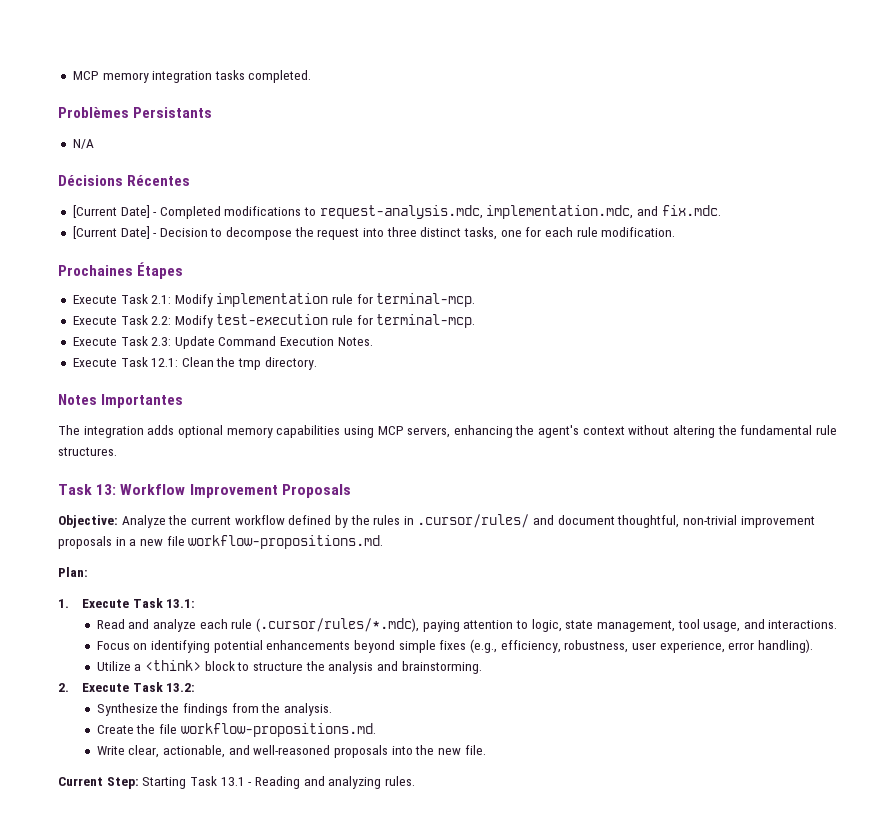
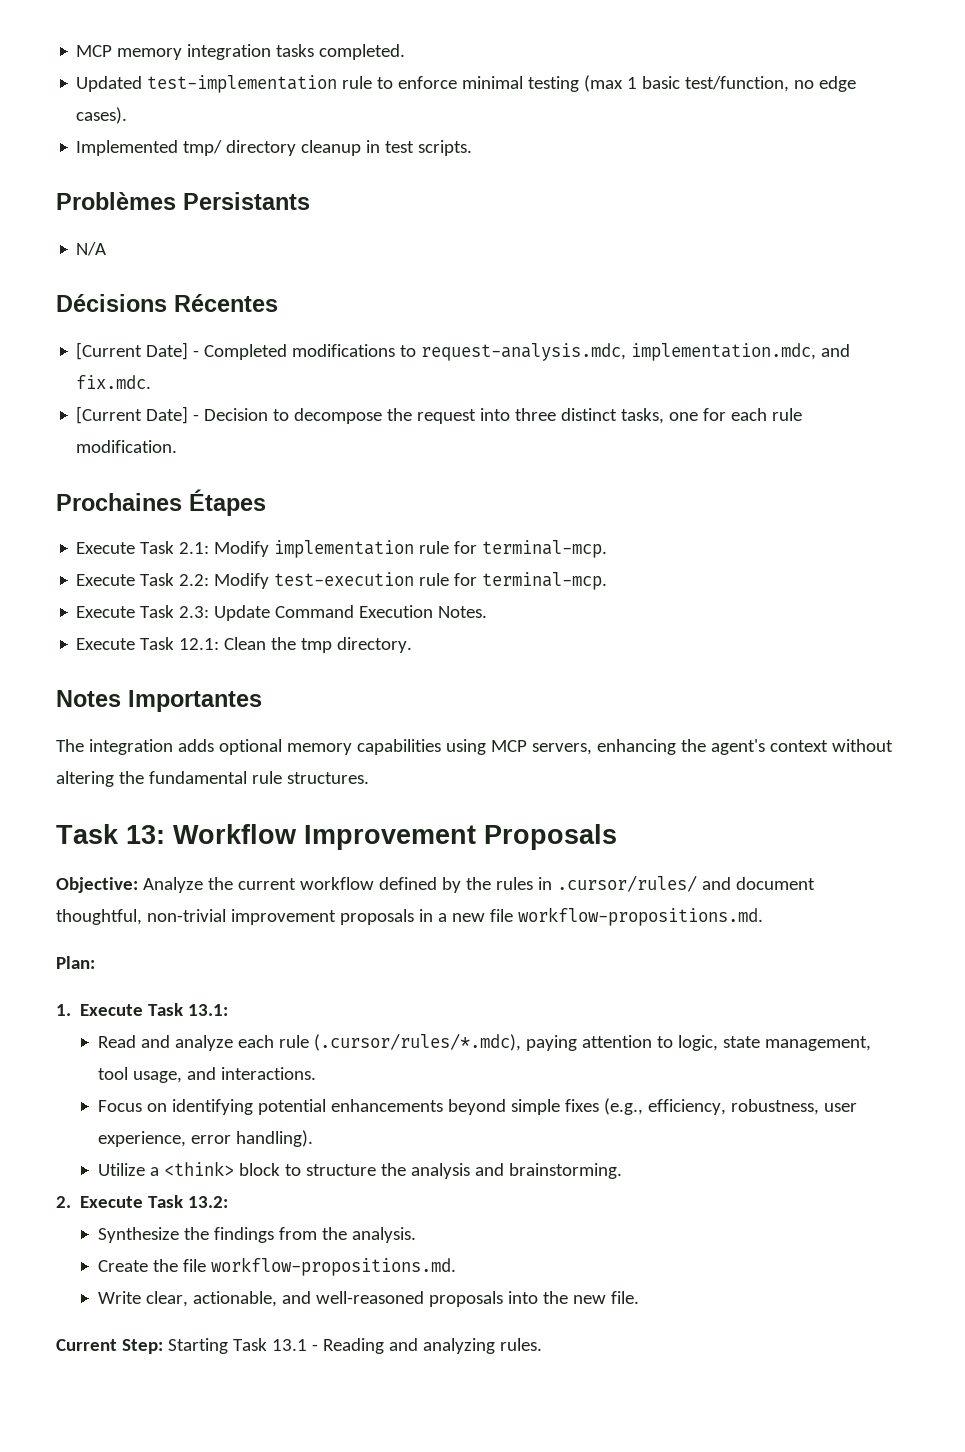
+ Updated test-implementation rule to enforce minimal testing (max 1 basic test/function, no edge cases).
+ Implemented tmp/ directory cleanup in test scripts.

